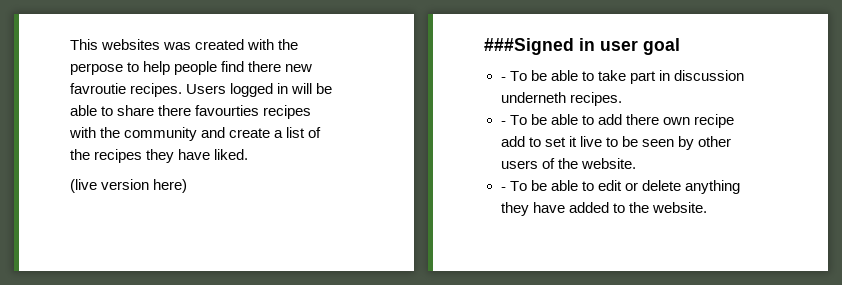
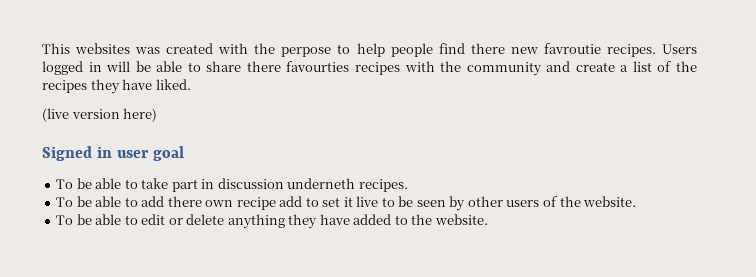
- ###Signed in user goal
+ Signed in user goal
- - To be able to take part in discussion underneth recipes.
+ To be able to take part in discussion underneth recipes.
- - To be able to add there own recipe add to set it live to be seen by other users of the website.
+ To be able to add there own recipe add to set it live to be seen by other users of the website.
- - To be able to edit or delete anything they have added to the website.
+ To be able to edit or delete anything they have added to the website.

